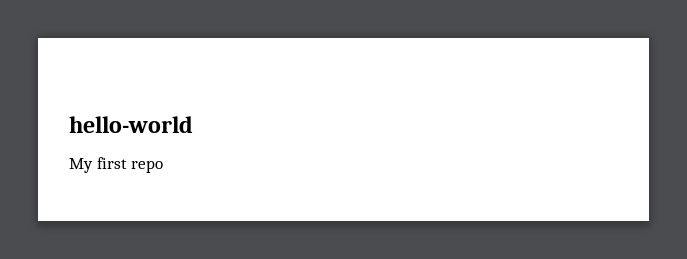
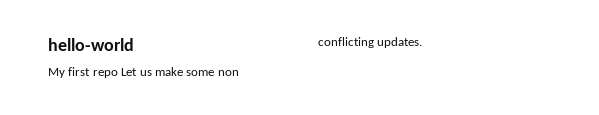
- My first repo
+ My first repo Let us make some non conflicting updates.

